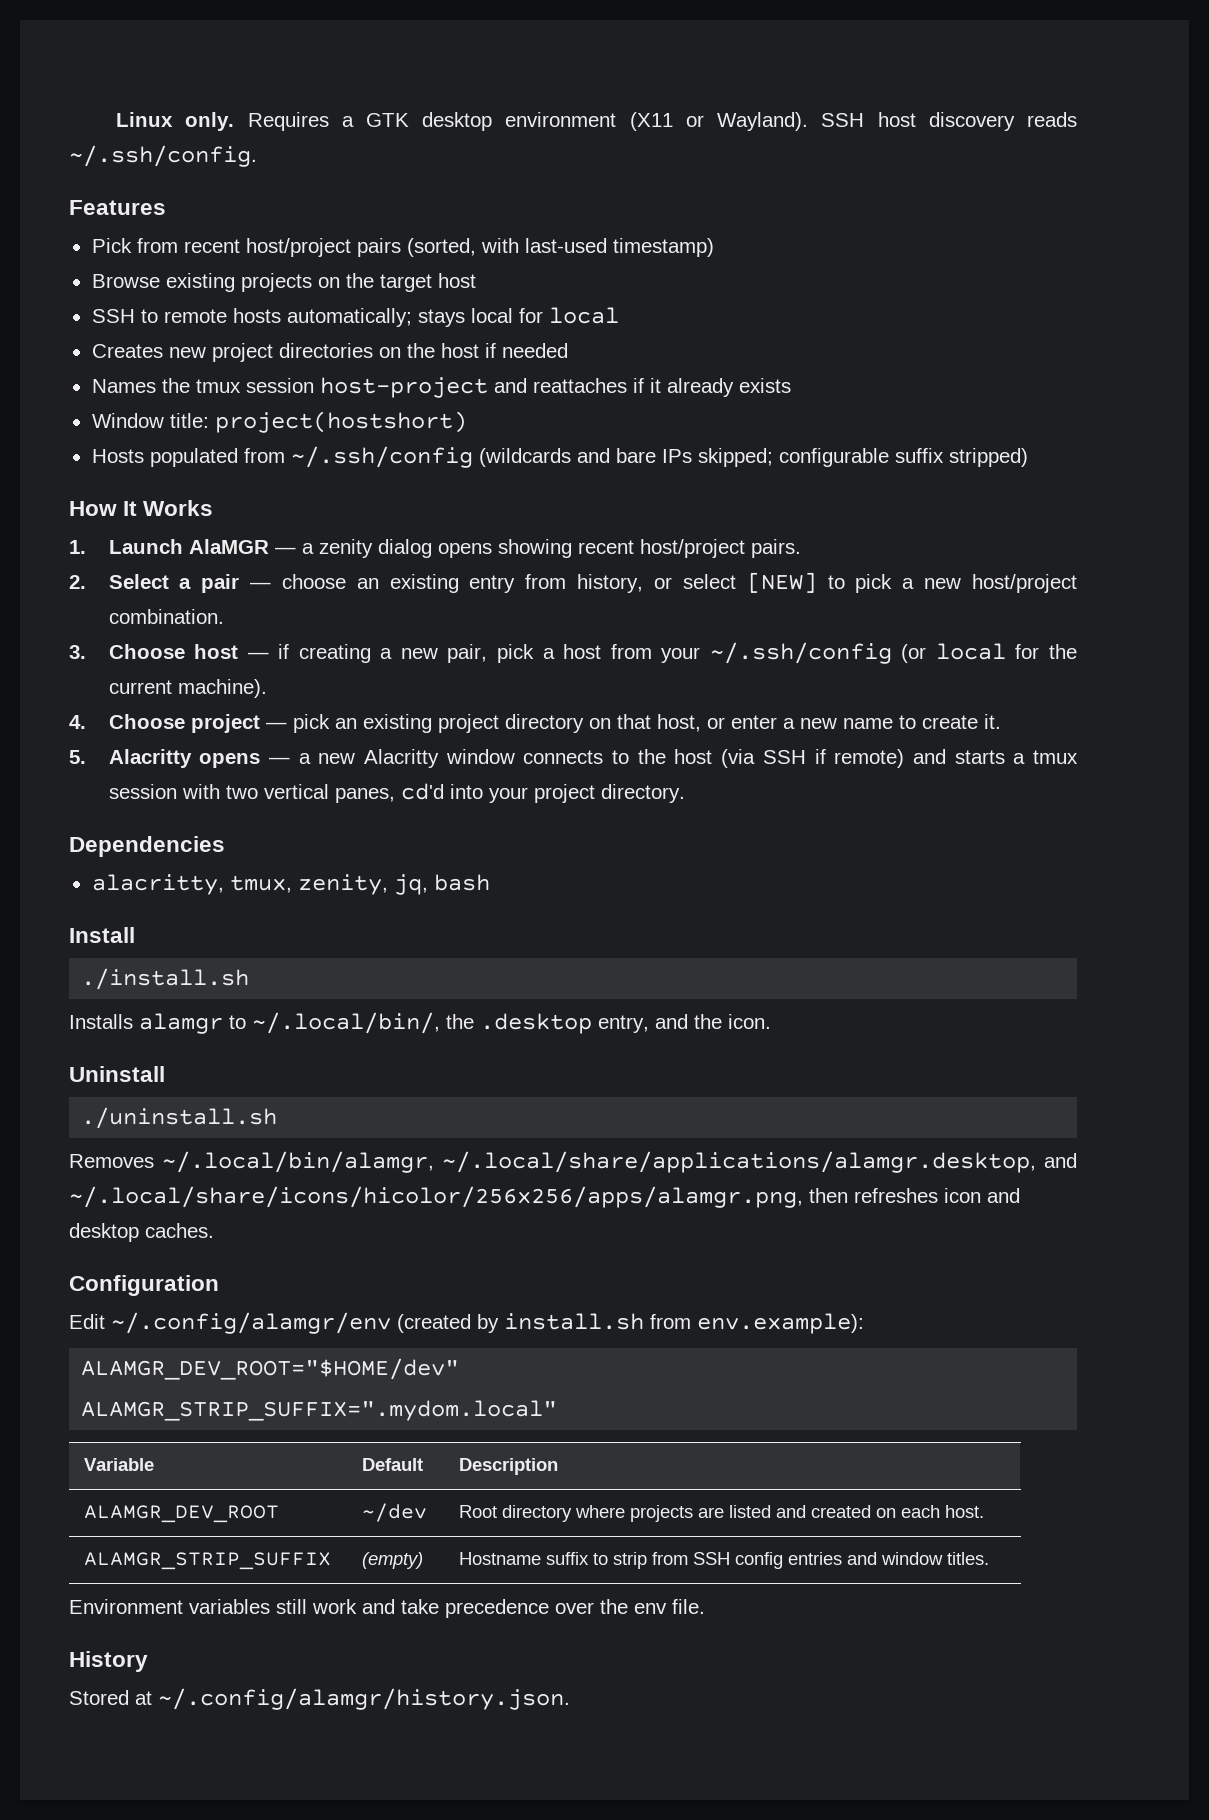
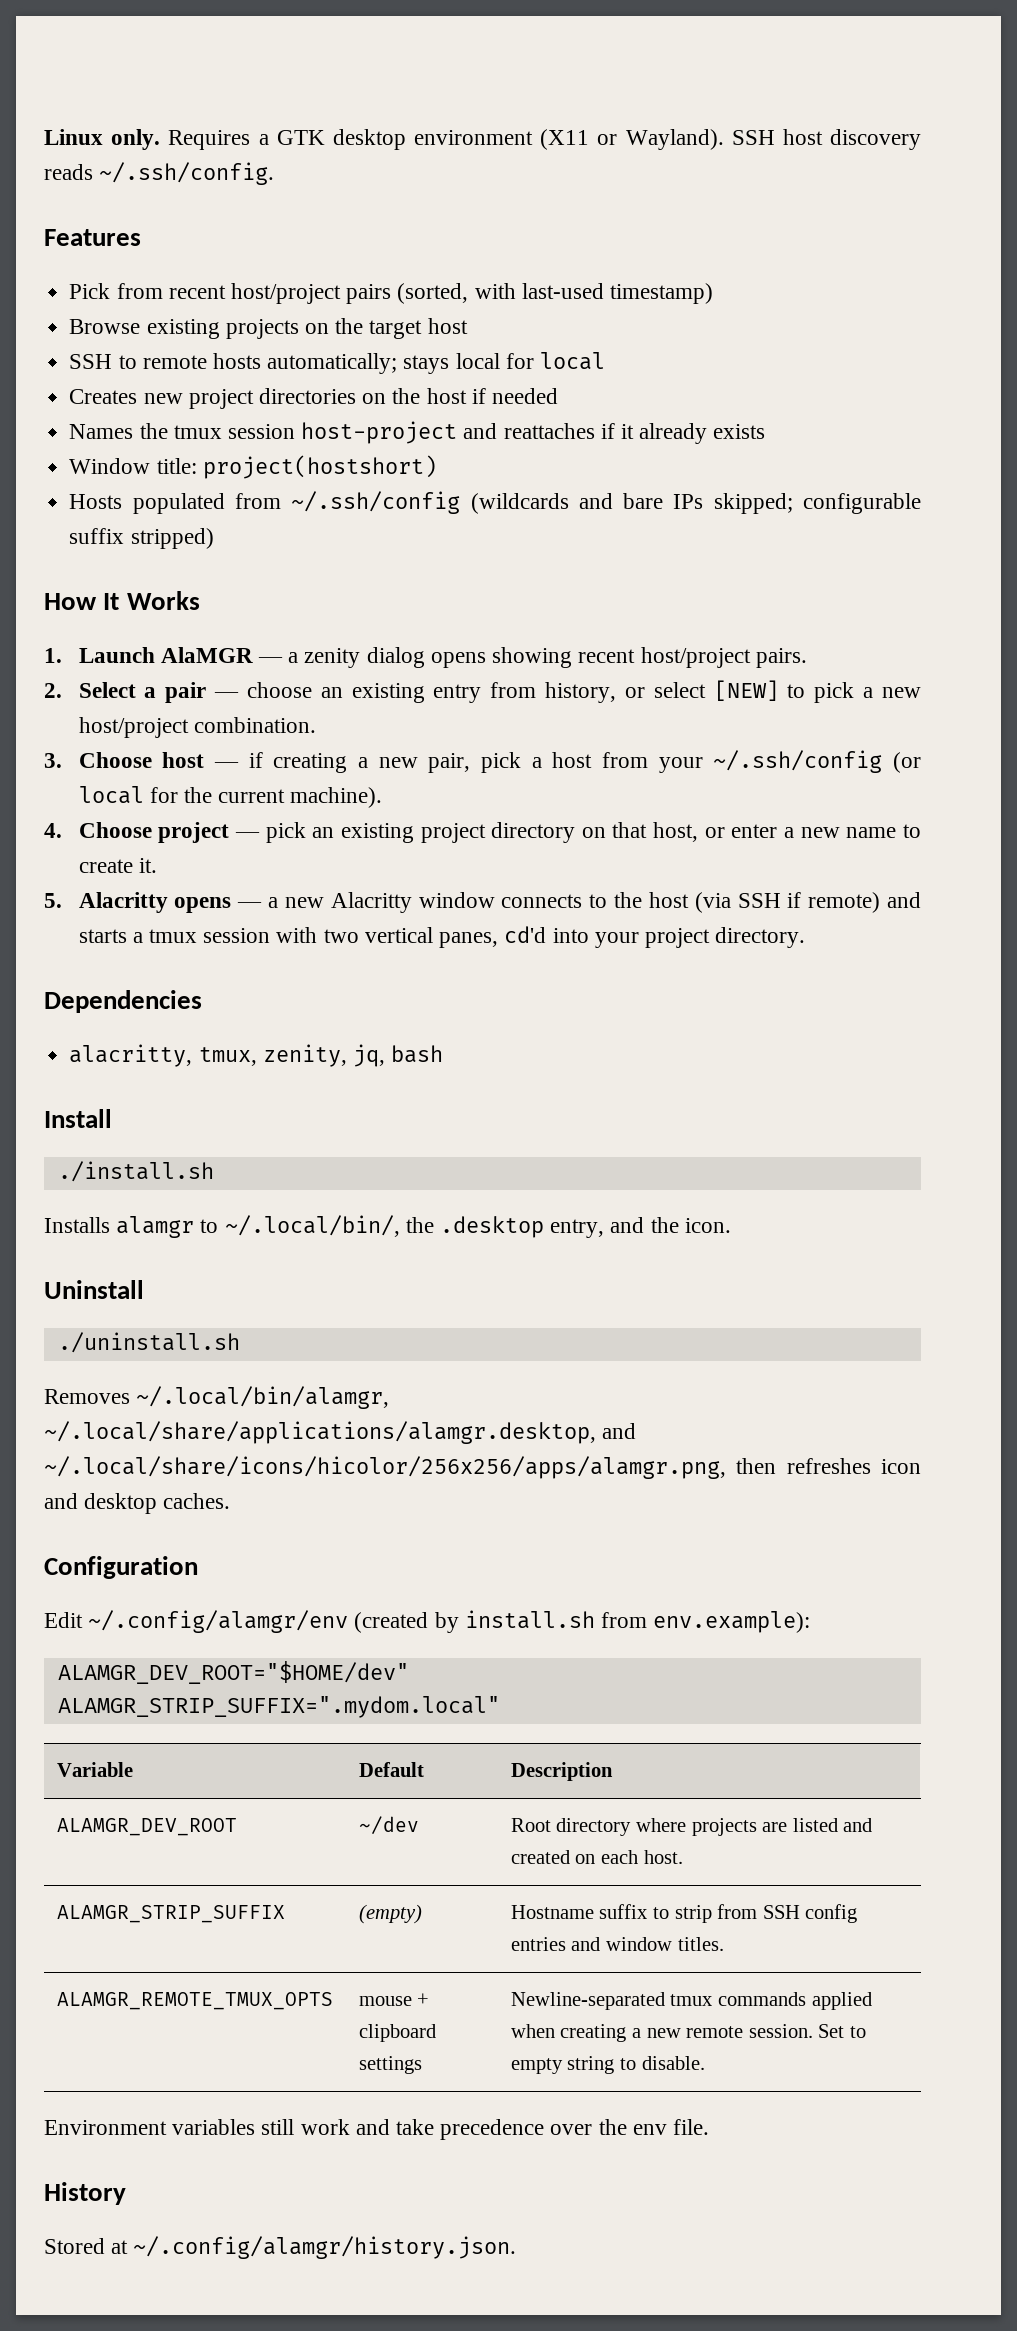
+ ALAMGR_REMOTE_TMUX_OPTS | mouse + clipboard settings | Newline-separated tmux commands applied when creating a new remote session. Set to empty string to disable.

